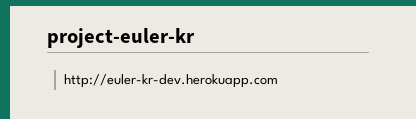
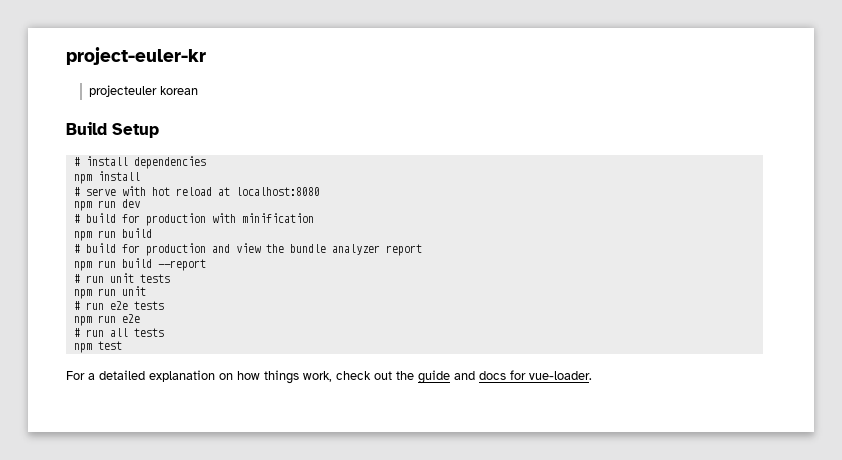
- http://euler-kr-dev.herokuapp.com
+ projecteuler korean
+ Build Setup
+ # install dependencies
+ npm install
+ # serve with hot reload at localhost:8080
+ npm run dev
+ # build for production with minification
+ npm run build
+ # build for production and view the bundle analyzer report
+ npm run build --report
+ # run unit tests
+ npm run unit
+ # run e2e tests
+ npm run e2e
+ # run all tests
+ npm test
+ For a detailed explanation on how things work, check out the guide and docs for vue-loader.

